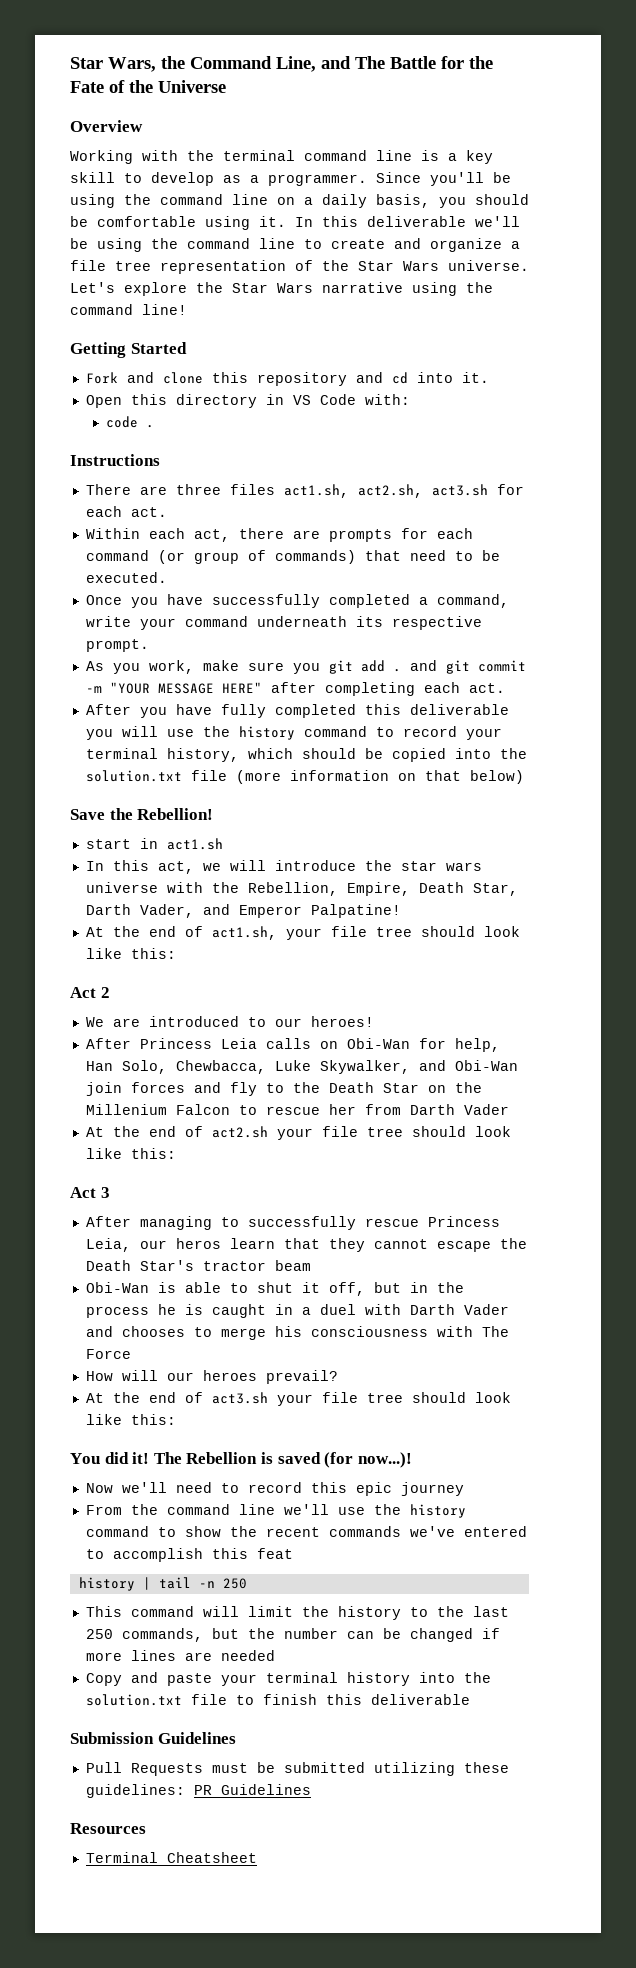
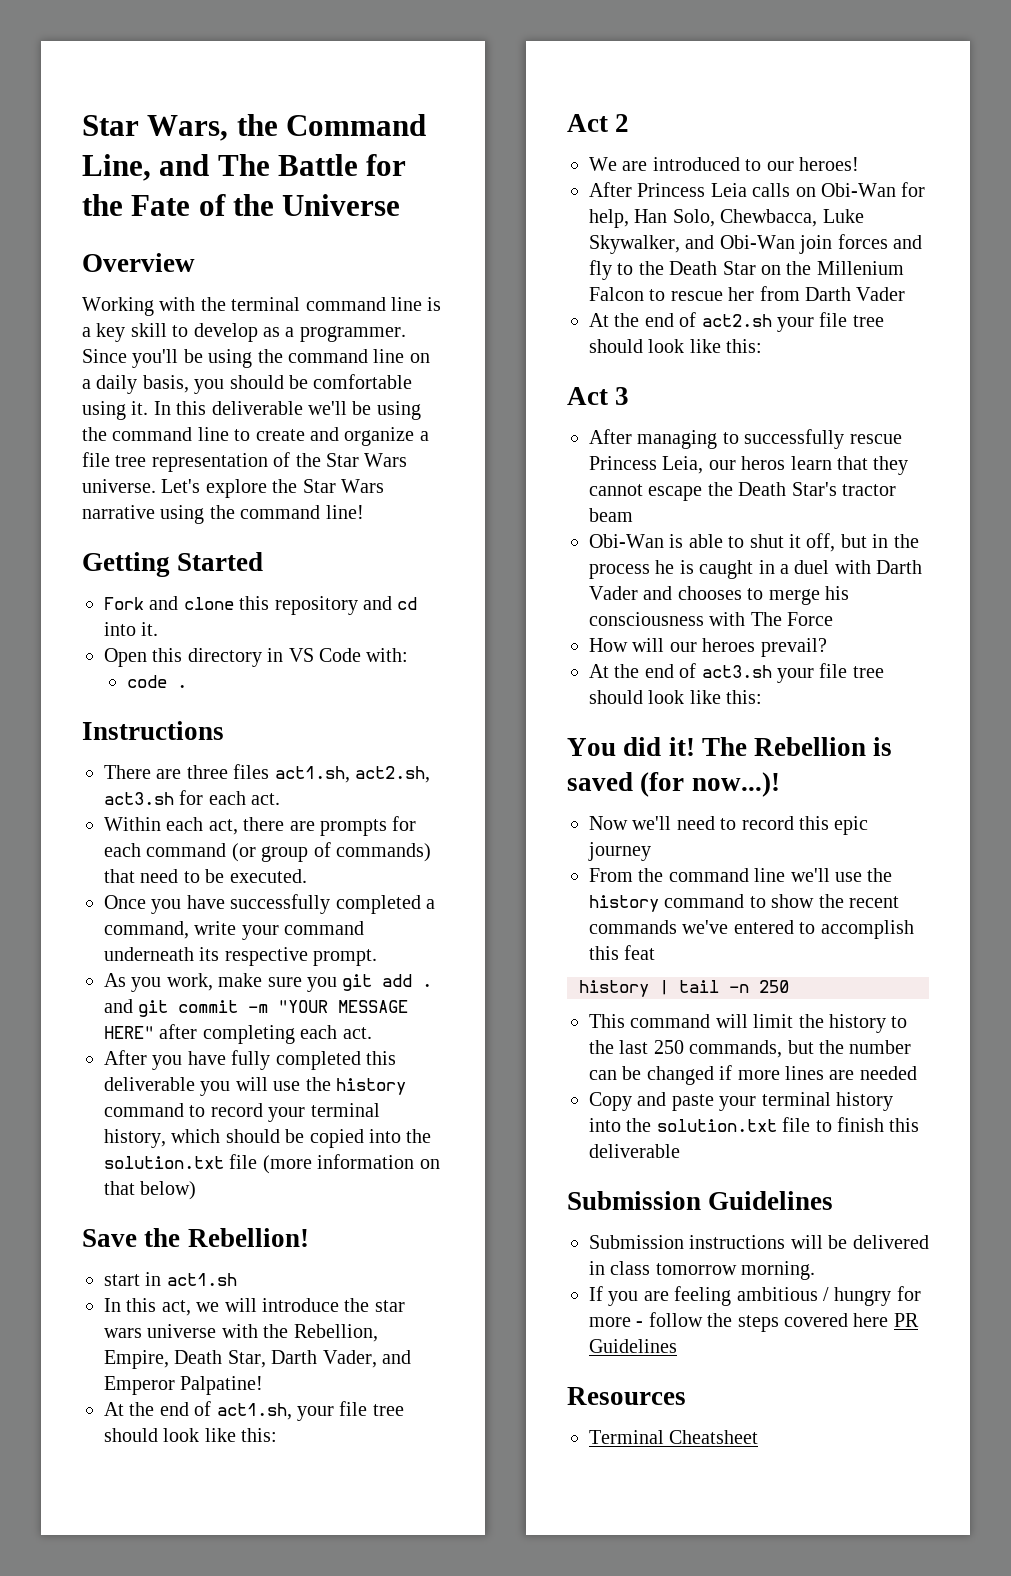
- Pull Requests must be submitted utilizing these guidelines: PR Guidelines
+ Submission instructions will be delivered in class tomorrow morning.
+ If you are feeling ambitious / hungry for more - follow the steps covered here PR Guidelines

